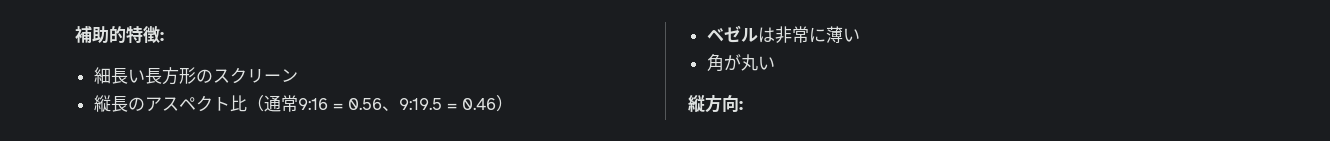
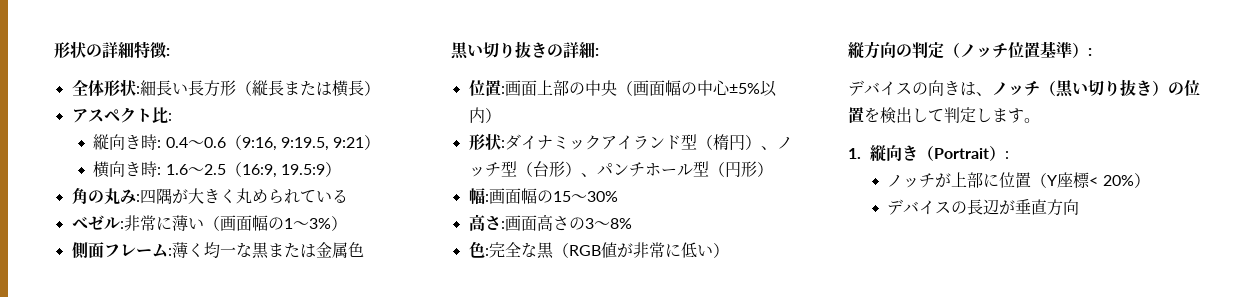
- 補助的特徴:
+ 形状の詳細特徴:
- 細長い長方形のスクリーン
- 縦長のアスペクト比（通常9:16 = 0.56、9:19.5 = 0.46）
+ 全体形状:細長い長方形（縦長または横長）
+ アスペクト比:
+ 縦向き時: 0.4〜0.6（9:16, 9:19.5, 9:21）
+ 横向き時: 1.6〜2.5（16:9, 19.5:9）
+ 角の丸み:四隅が大きく丸められている
- ベゼルは非常に薄い
- 角が丸い
+ ベゼル:非常に薄い（画面幅の1〜3%）
+ 側面フレーム:薄く均一な黒または金属色
+ 黒い切り抜きの詳細:
+ 位置:画面上部の中央（画面幅の中心±5%以内）
+ 形状:ダイナミックアイランド型（楕円）、ノッチ型（台形）、パンチホール型（円形）
+ 幅:画面幅の15〜30%
+ 高さ:画面高さの3〜8%
+ 色:完全な黒（RGB値が非常に低い）
- 縦方向:
+ 縦方向の判定（ノッチ位置基準）:
+ デバイスの向きは、ノッチ（黒い切り抜き）の位置を検出して判定します。
+ 1.縦向き（Portrait）:
+ ノッチが上部に位置（Y座標< 20%）
+ デバイスの長辺が垂直方向

